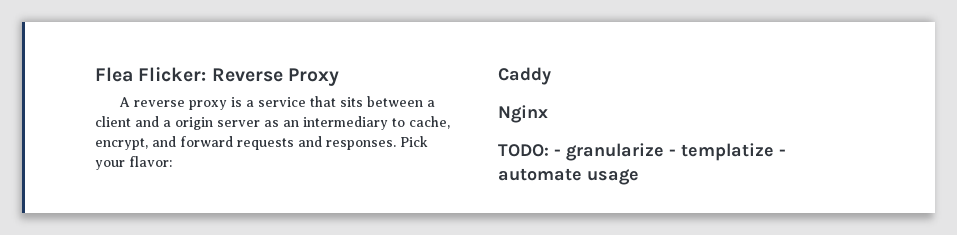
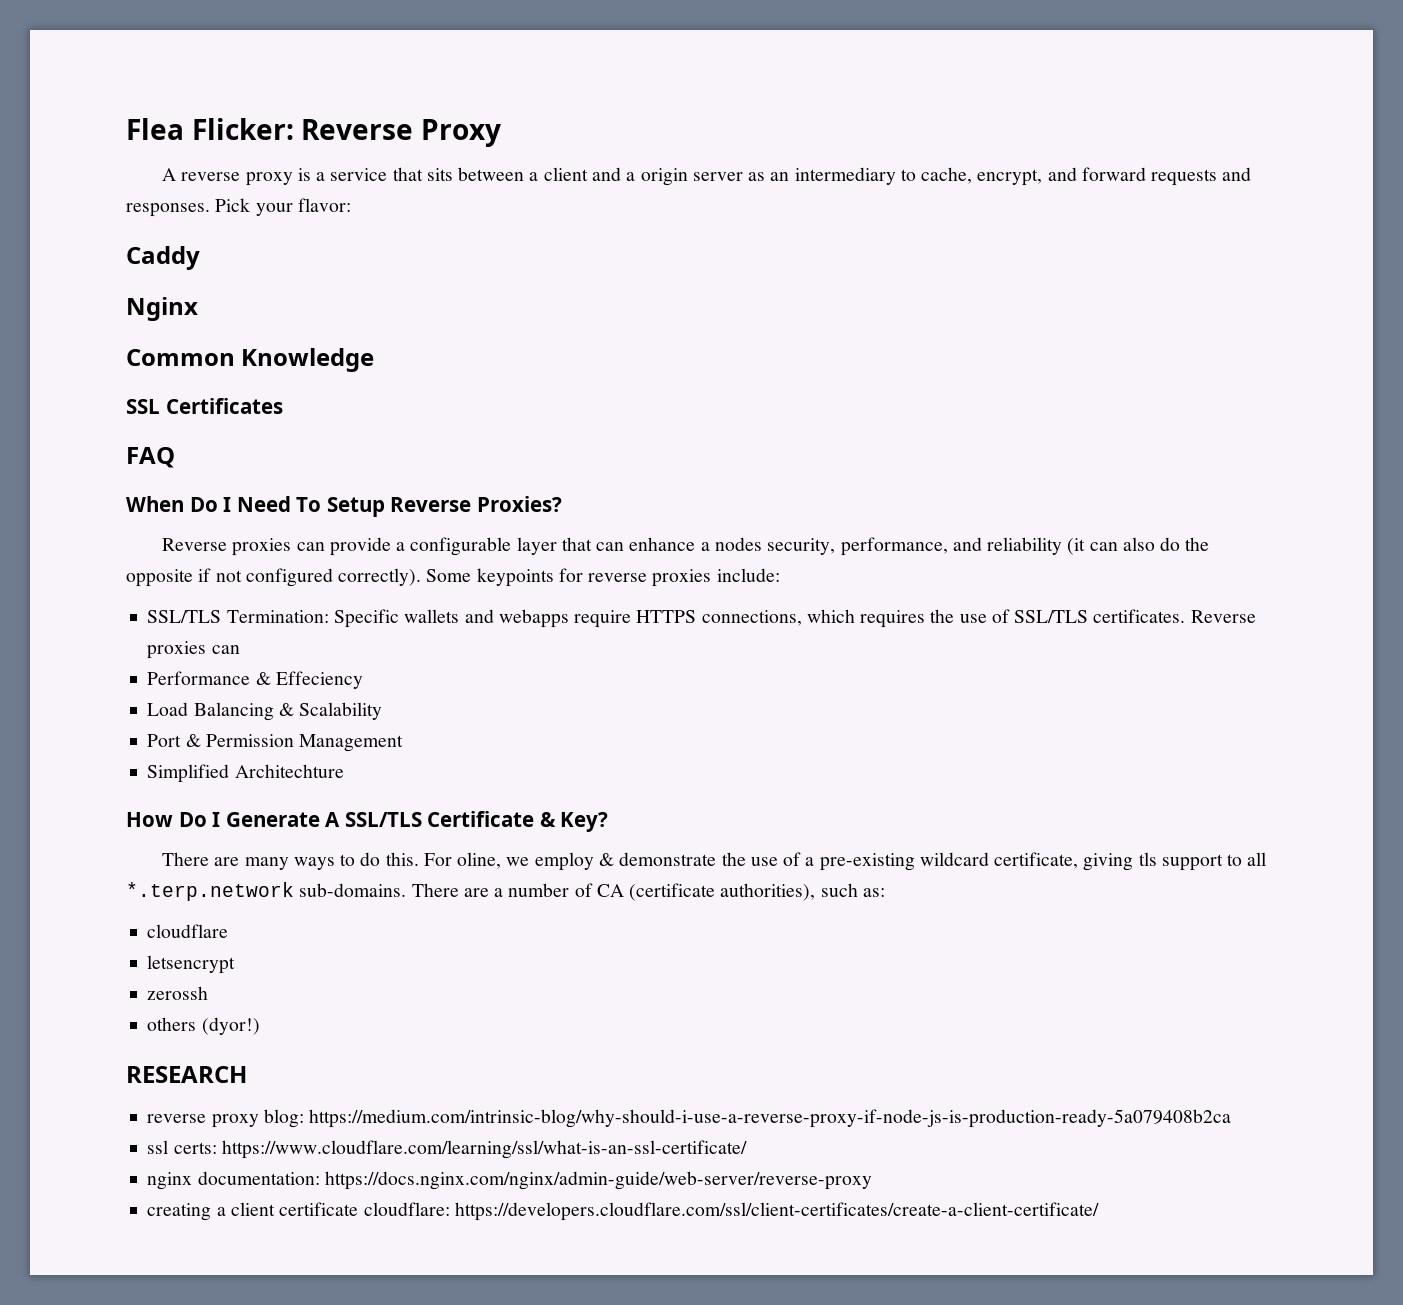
- TODO: - granularize - templatize - automate usage
+ Common Knowledge
+ SSL Certificates
+ FAQ
+ When Do I Need To Setup Reverse Proxies?
+ Reverse proxies can provide a configurable layer that can enhance a nodes security, performance, and reliability (it can also do the opposite if not configured correctly). Some keypoints for reverse proxies include:
+ SSL/TLS Termination: Specific wallets and webapps require HTTPS connections, which requires the use of SSL/TLS certificates. Reverse proxies can
+ Performance & Effeciency
+ Load Balancing & Scalability
+ Port & Permission Management
+ Simplified Architechture
+ How Do I Generate A SSL/TLS Certificate & Key?
+ There are many ways to do this. For oline, we employ & demonstrate the use of a pre-existing wildcard certificate, giving tls support to all *.terp.network sub-domains. There are a number of CA (certificate authorities), such as:
+ cloudflare
+ letsencrypt
+ zerossh
+ others (dyor!)
+ RESEARCH
+ reverse proxy blog: https://medium.com/intrinsic-blog/why-should-i-use-a-reverse-proxy-if-node-js-is-production-ready-5a079408b2ca
+ ssl certs: https://www.cloudflare.com/learning/ssl/what-is-an-ssl-certificate/
+ nginx documentation: https://docs.nginx.com/nginx/admin-guide/web-server/reverse-proxy
+ creating a client certificate cloudflare: https://developers.cloudflare.com/ssl/client-certificates/create-a-client-certificate/

